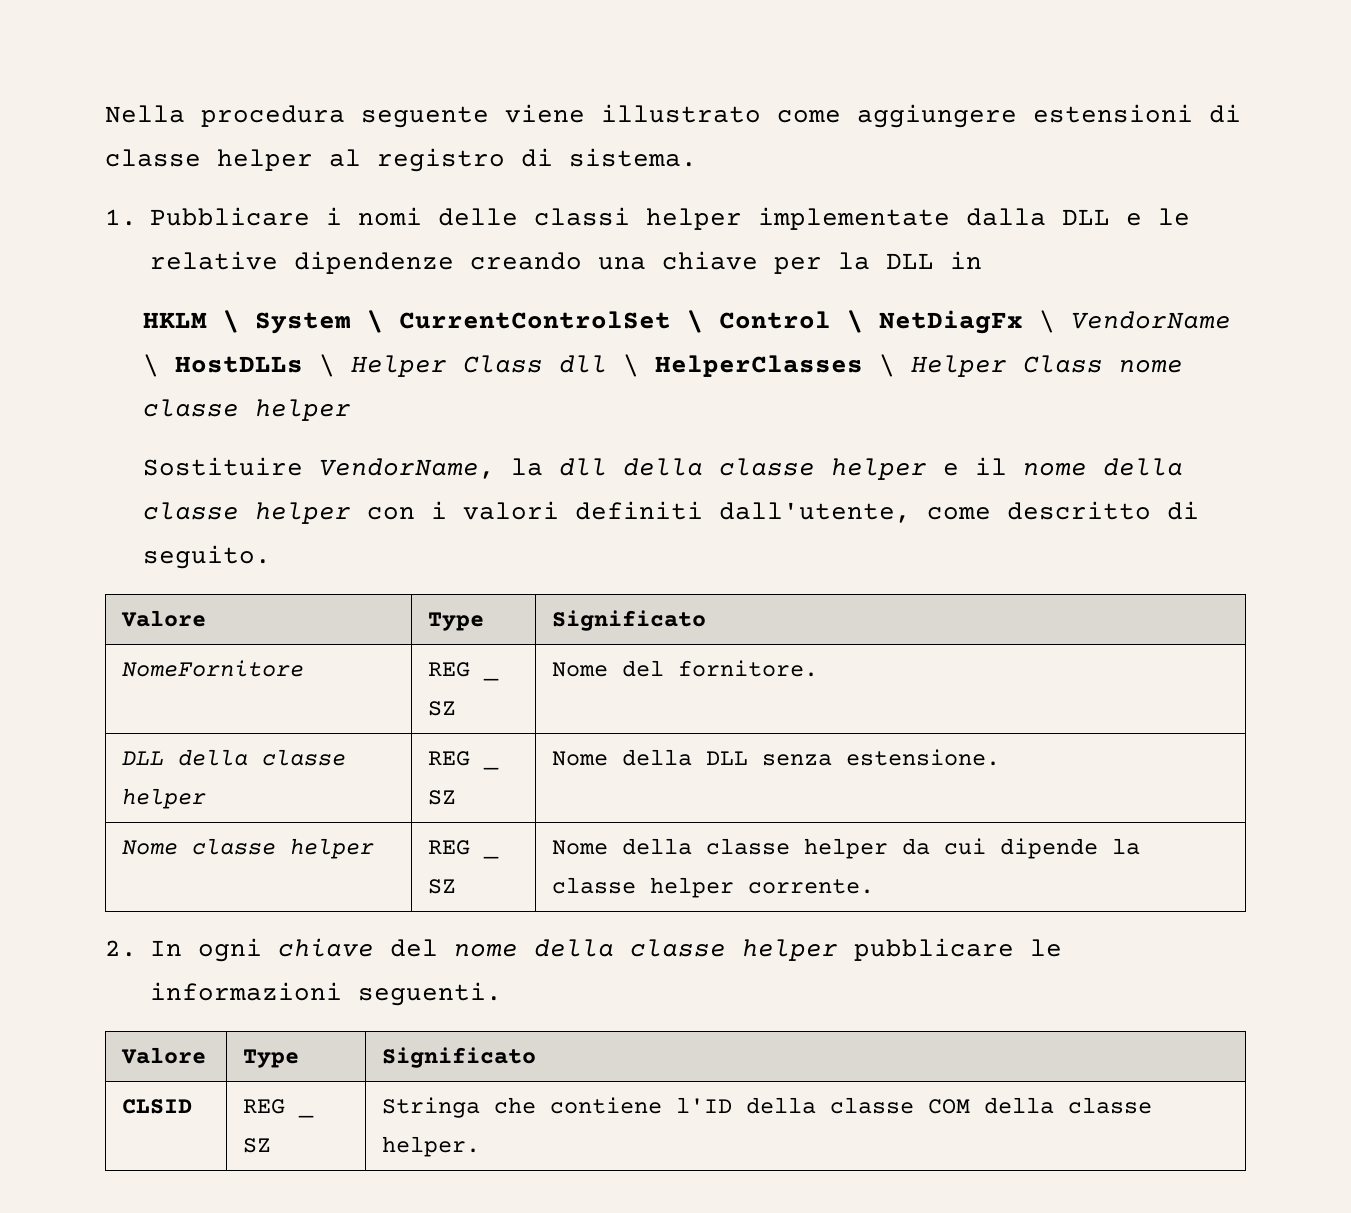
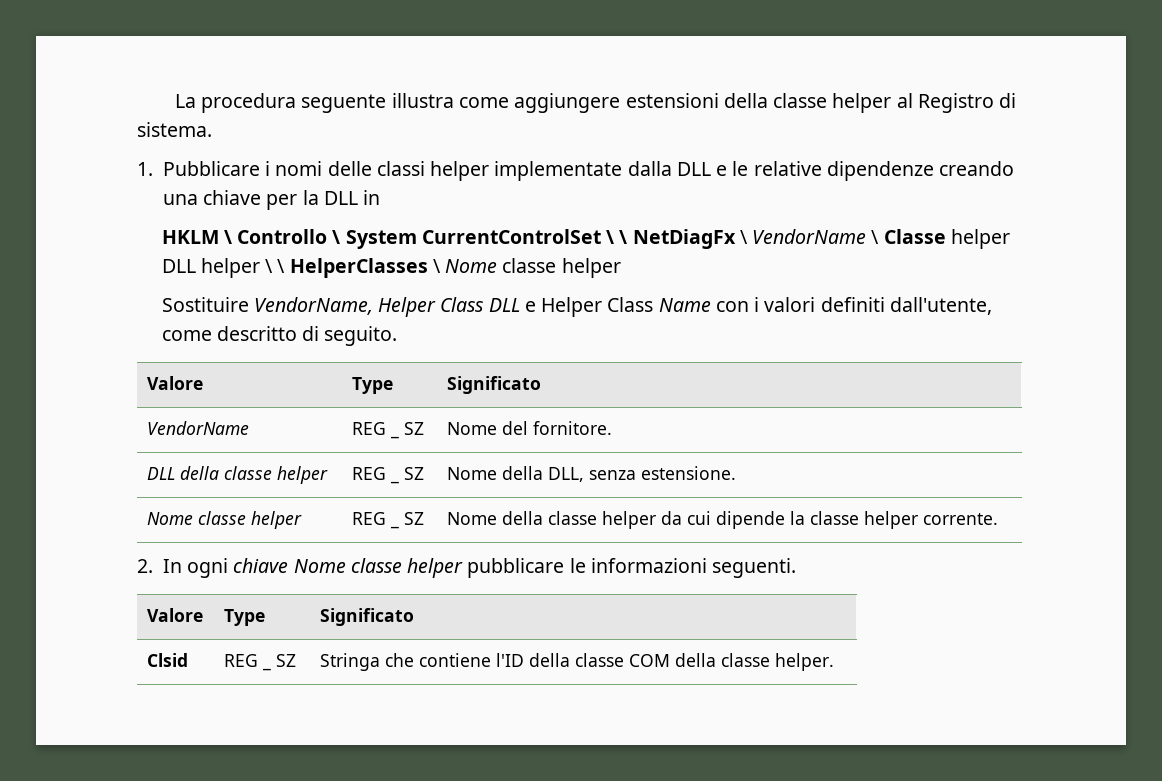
- Nella procedura seguente viene illustrato come aggiungere estensioni di classe helper al registro di sistema.
+ La procedura seguente illustra come aggiungere estensioni della classe helper al Registro di sistema.
- HKLM \ System \ CurrentControlSet \ Control \ NetDiagFx \ VendorName \ HostDLLs \ Helper Class dll \ HelperClasses \ Helper Class nome classe helper
- Sostituire VendorName, la dll della classe helper e il nome della classe helper con i valori definiti dall'utente, come descritto di seguito.
+ HKLM \ Controllo \ System CurrentControlSet \ \ NetDiagFx \ VendorName \ Classe helper DLL helper \ \ HelperClasses \ Nome classe helper
+ Sostituire VendorName, Helper Class DLL e Helper Class Name con i valori definiti dall'utente, come descritto di seguito.
- NomeFornitore | REG _ SZ | Nome del fornitore.
+ VendorName | REG _ SZ | Nome del fornitore.
- DLL della classe helper | REG _ SZ | Nome della DLL senza estensione.
+ DLL della classe helper | REG _ SZ | Nome della DLL, senza estensione.
- 2. In ogni chiave del nome della classe helper pubblicare le informazioni seguenti.
+ 2. In ogni chiave Nome classe helper pubblicare le informazioni seguenti.
- CLSID | REG _ SZ | Stringa che contiene l'ID della classe COM della classe helper.
+ Clsid | REG _ SZ | Stringa che contiene l'ID della classe COM della classe helper.

